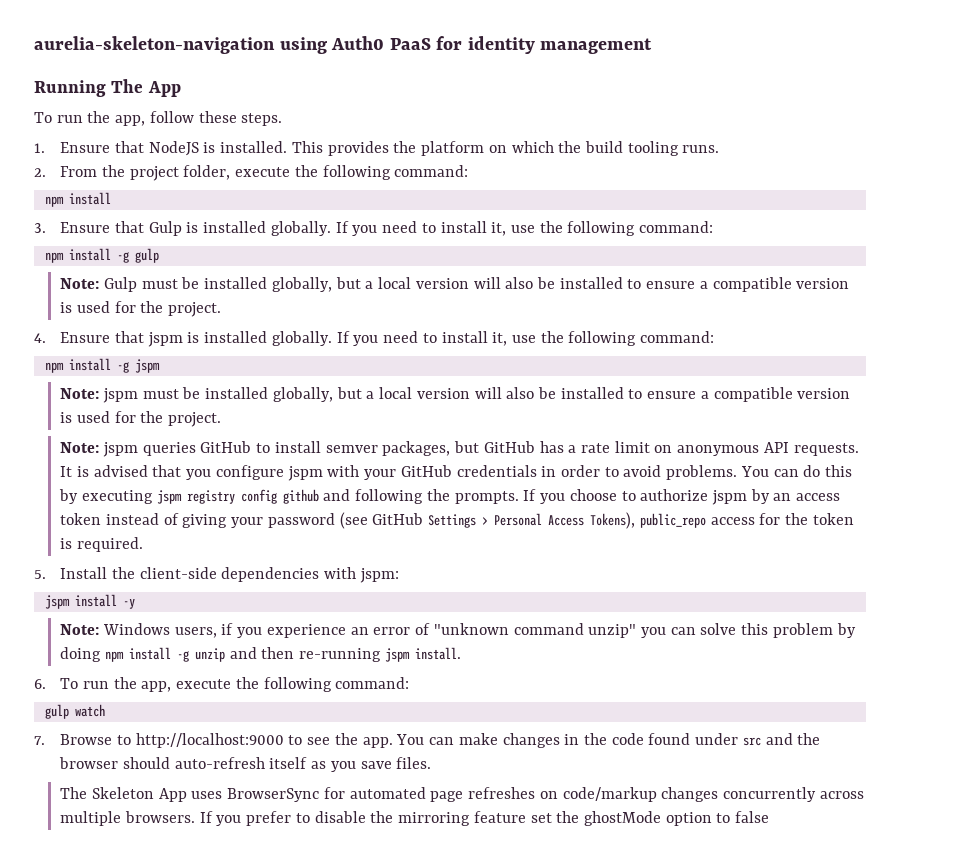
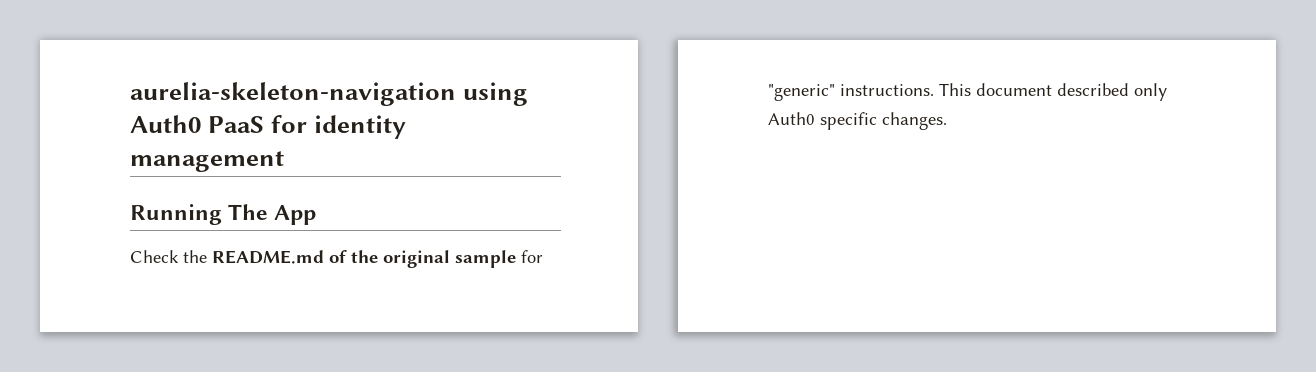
- To run the app, follow these steps.
- 1. Ensure that NodeJS is installed. This provides the platform on which the build tooling runs.
- 2. From the project folder, execute the following command:
- npm install
- 3. Ensure that Gulp is installed globally. If you need to install it, use the following command:
- npm install -g gulp
- Note: Gulp must be installed globally, but a local version will also be installed to ensure a compatible version is used for the project.
- 4. Ensure that jspm is installed globally. If you need to install it, use the following command:
- npm install -g jspm
- Note: jspm must be installed globally, but a local version will also be installed to ensure a compatible version is used for the project.
- Note: jspm queries GitHub to install semver packages, but GitHub has a rate limit on anonymous API requests. It is advised that you configure jspm with your GitHub credentials in order to avoid problems. You can do this by executing jspm registry config github and following the prompts. If you choose to authorize jspm by an access token instead of giving your password (see GitHub Settings > Personal Access Tokens), public_repo access for the token is required.
- 5. Install the client-side dependencies with jspm:
- jspm install -y
- Note: Windows users, if you experience an error of "unknown command unzip" you can solve this problem by doing npm install -g unzip and then re-running jspm install.
- 6. To run the app, execute the following command:
- gulp watch
- 7. Browse to http://localhost:9000 to see the app. You can make changes in the code found under src and the browser should auto-refresh itself as you save files.
- The Skeleton App uses BrowserSync for automated page refreshes on code/markup changes concurrently across multiple browsers. If you prefer to disable the mirroring feature set the ghostMode option to false
+ Check the README.md of the original sample for "generic" instructions. This document described only Auth0 specific changes.

